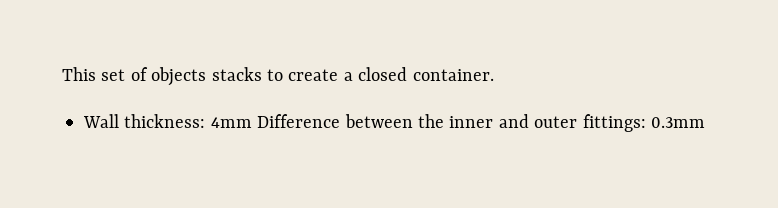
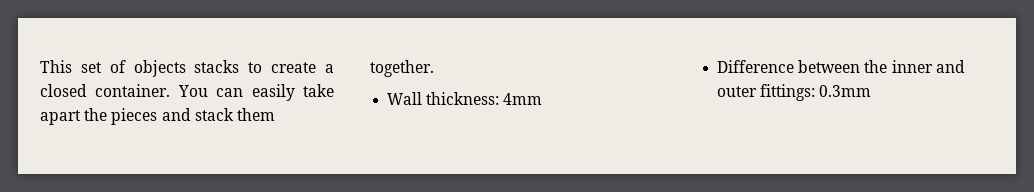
+ You can easily take apart the pieces and stack them together.
- Wall thickness: 4mm Difference between the inner and outer fittings: 0.3mm
+ Wall thickness: 4mm
+ Difference between the inner and outer fittings: 0.3mm

